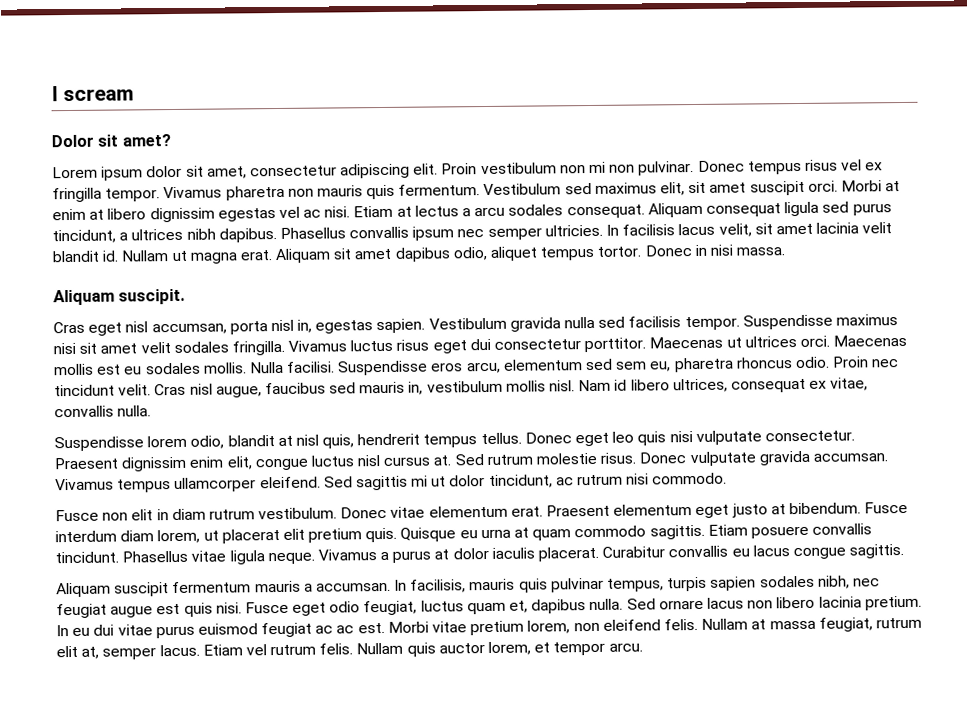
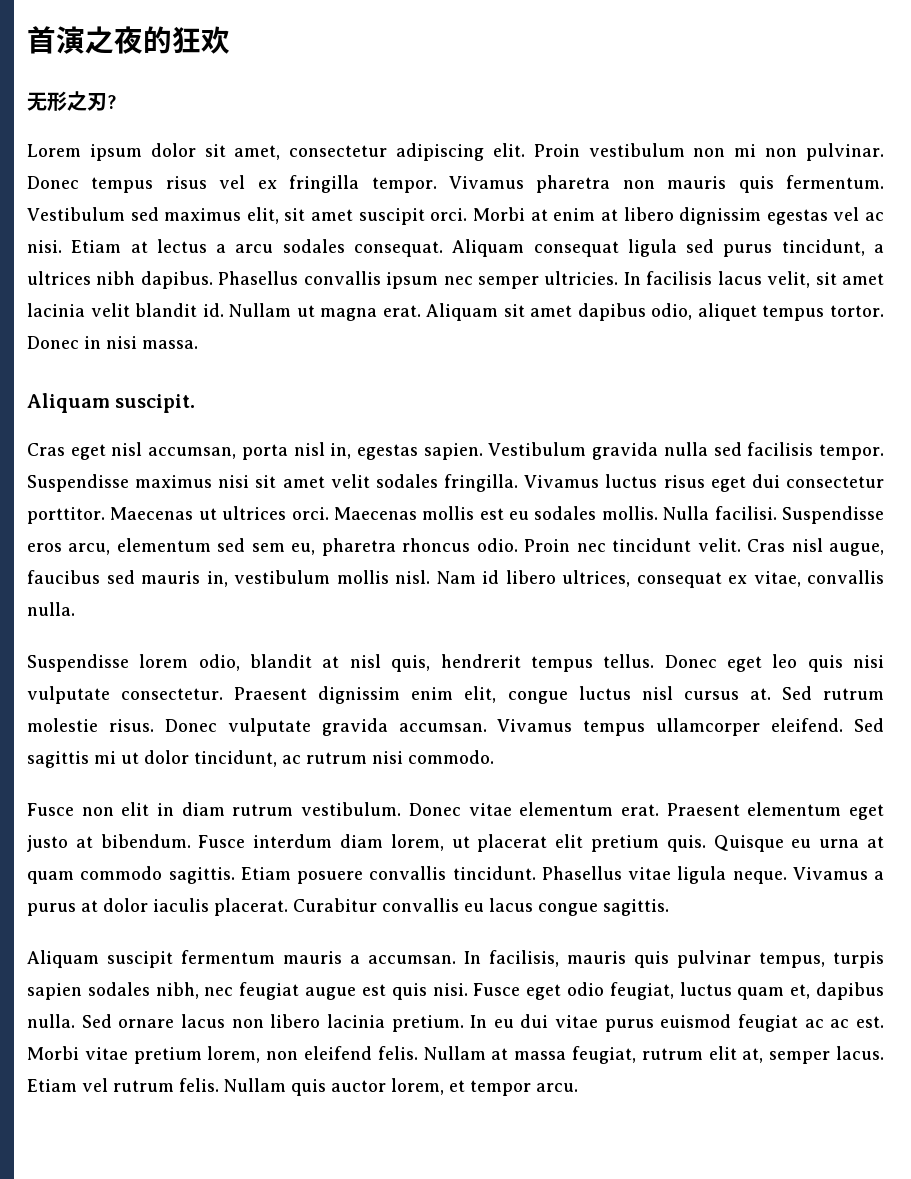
- I scream
- Dolor sit amet?
+ 首演之夜的狂欢
+ 无形之刃?

